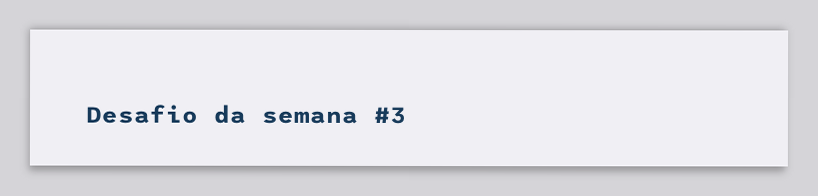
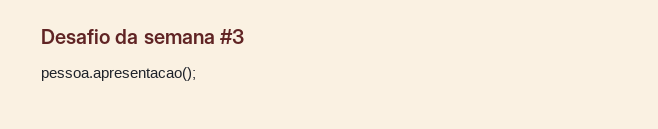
+ pessoa.apresentacao();

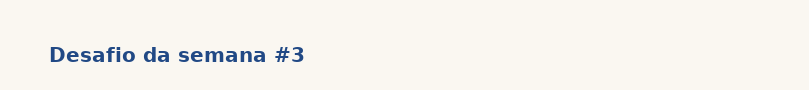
- pessoa.apresentacao();

